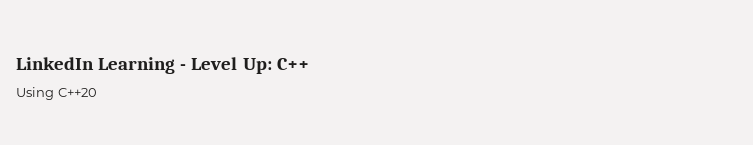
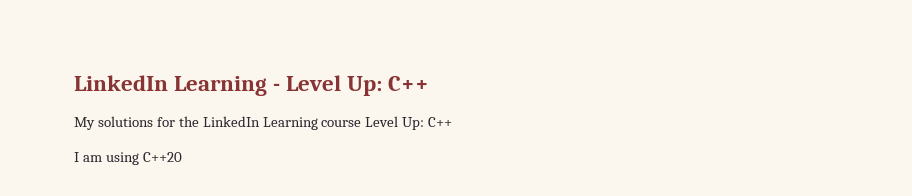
- Using C++20
+ My solutions for the LinkedIn Learning course Level Up: C++
+ I am using C++20

